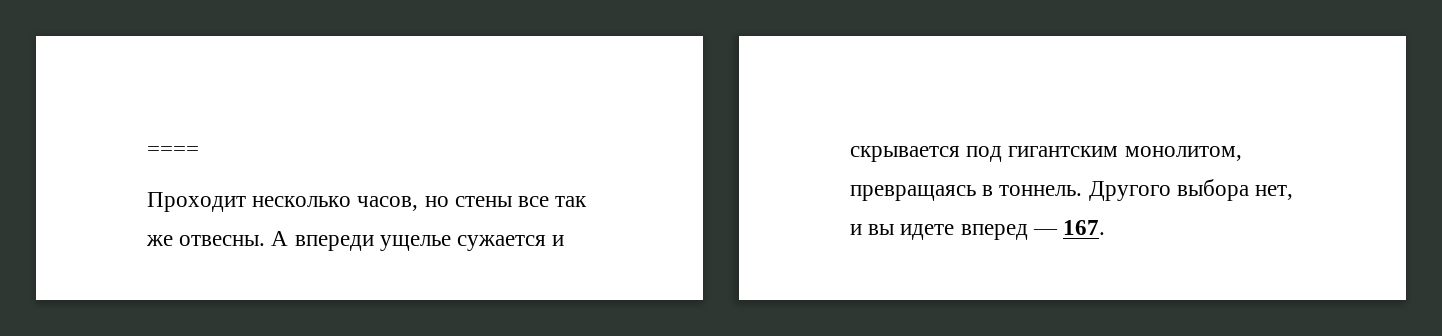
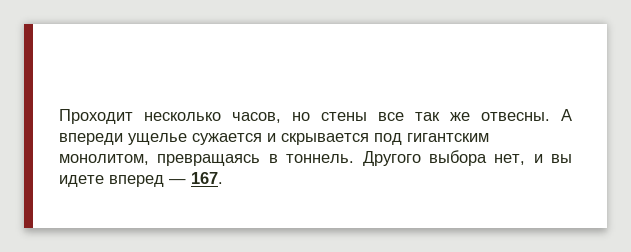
- ====

